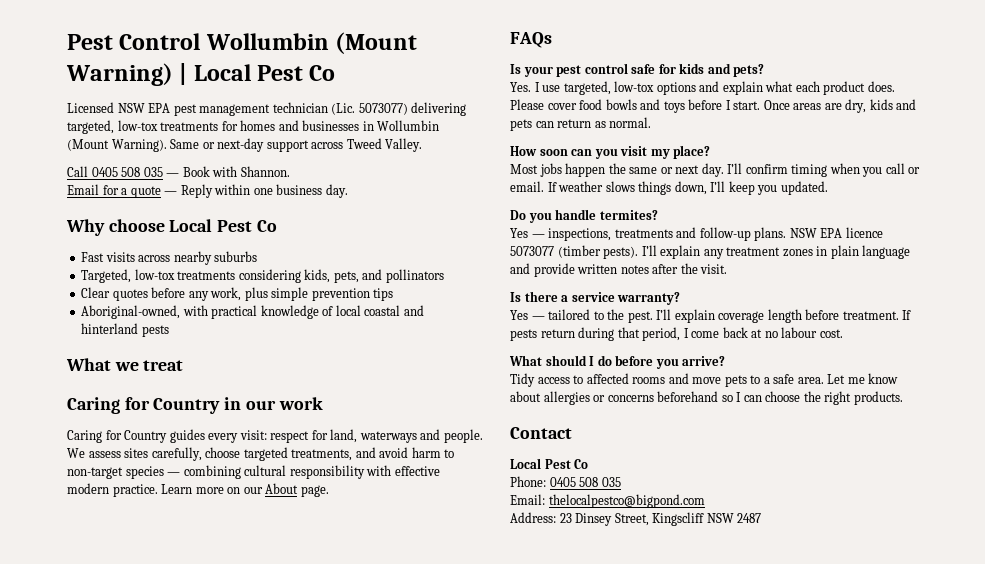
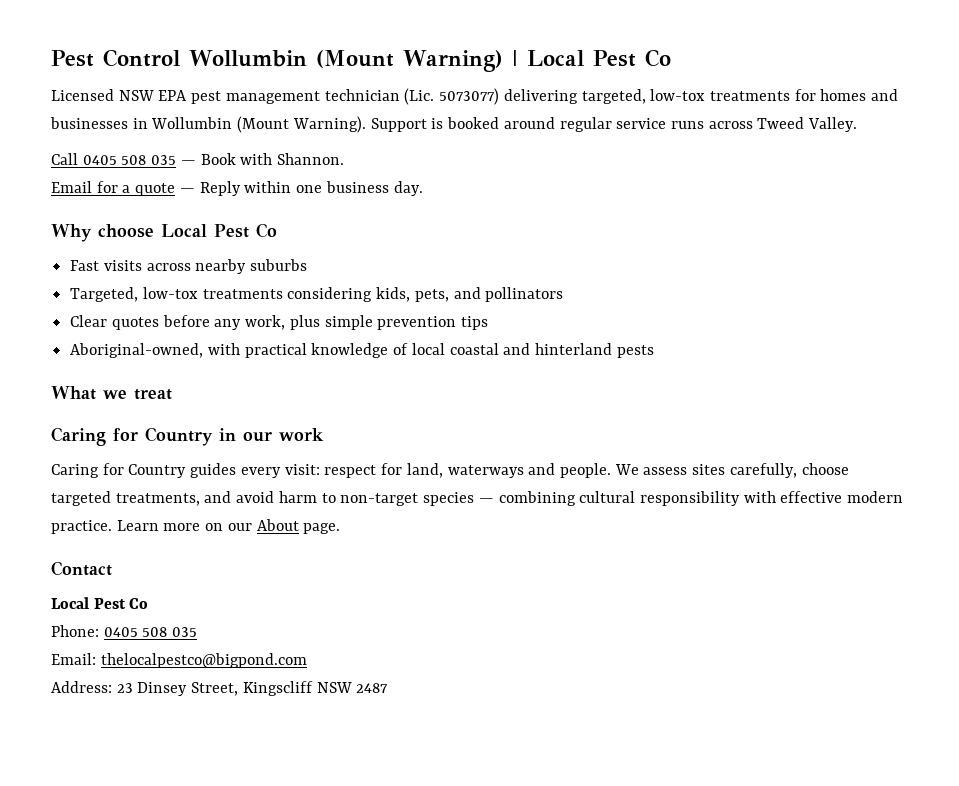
- Same or next-day support across Tweed Valley.
+ Support is booked around regular service runs across Tweed Valley.
- FAQs
- Is your pest control safe for kids and pets?
- Yes. I use targeted, low-tox options and explain what each product does. Please cover food bowls and toys before I start. Once areas are dry, kids and pets can return as normal.
- How soon can you visit my place?
- Most jobs happen the same or next day. I’ll confirm timing when you call or email. If weather slows things down, I’ll keep you updated.
- Do you handle termites?
- Yes — inspections, treatments and follow-up plans. NSW EPA licence 5073077 (timber pests). I’ll explain any treatment zones in plain language and provide written notes after the visit.
- Is there a service warranty?
- Yes — tailored to the pest. I’ll explain coverage length before treatment. If pests return during that period, I come back at no labour cost.
- What should I do before you arrive?
- Tidy access to affected rooms and move pets to a safe area. Let me know about allergies or concerns beforehand so I can choose the right products.

